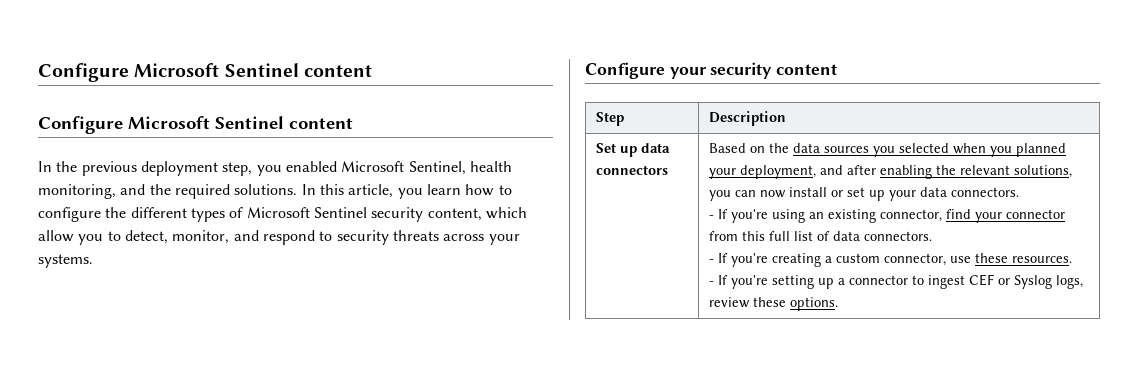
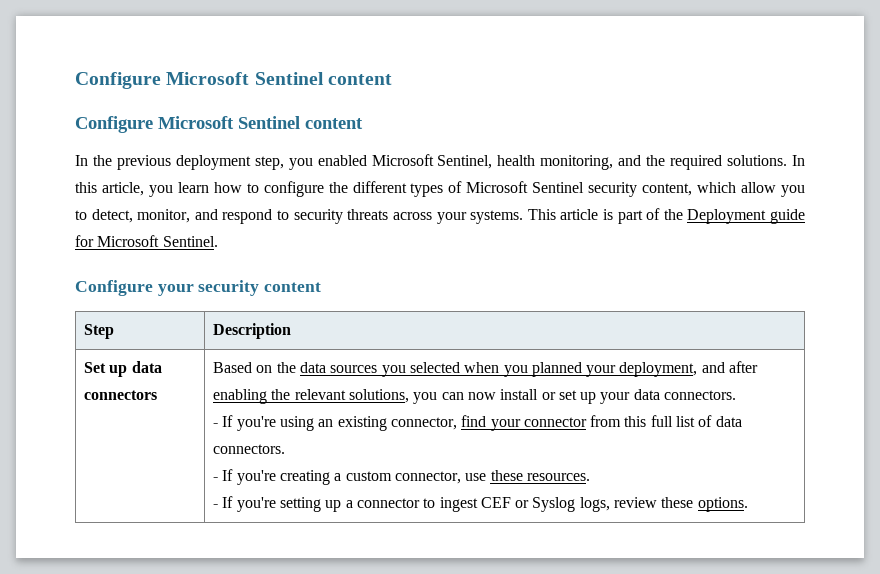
+ This article is part of the Deployment guide for Microsoft Sentinel.

